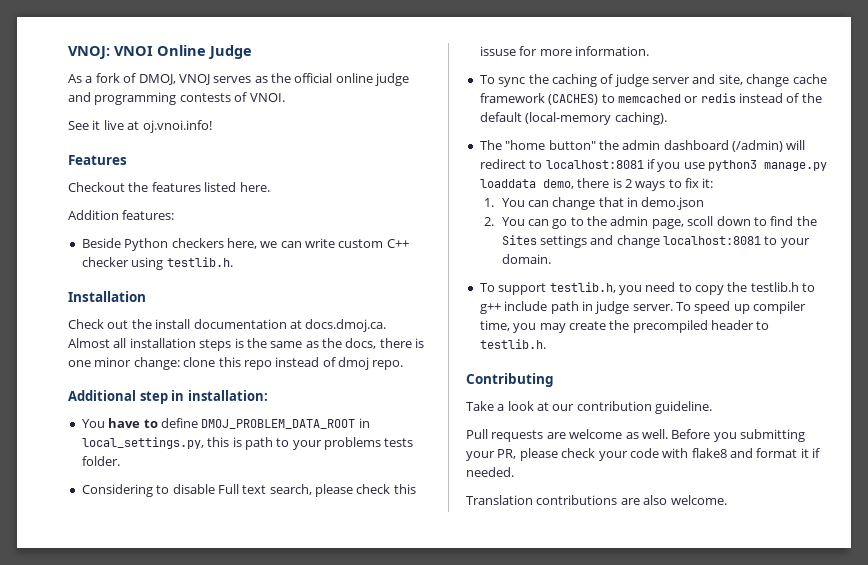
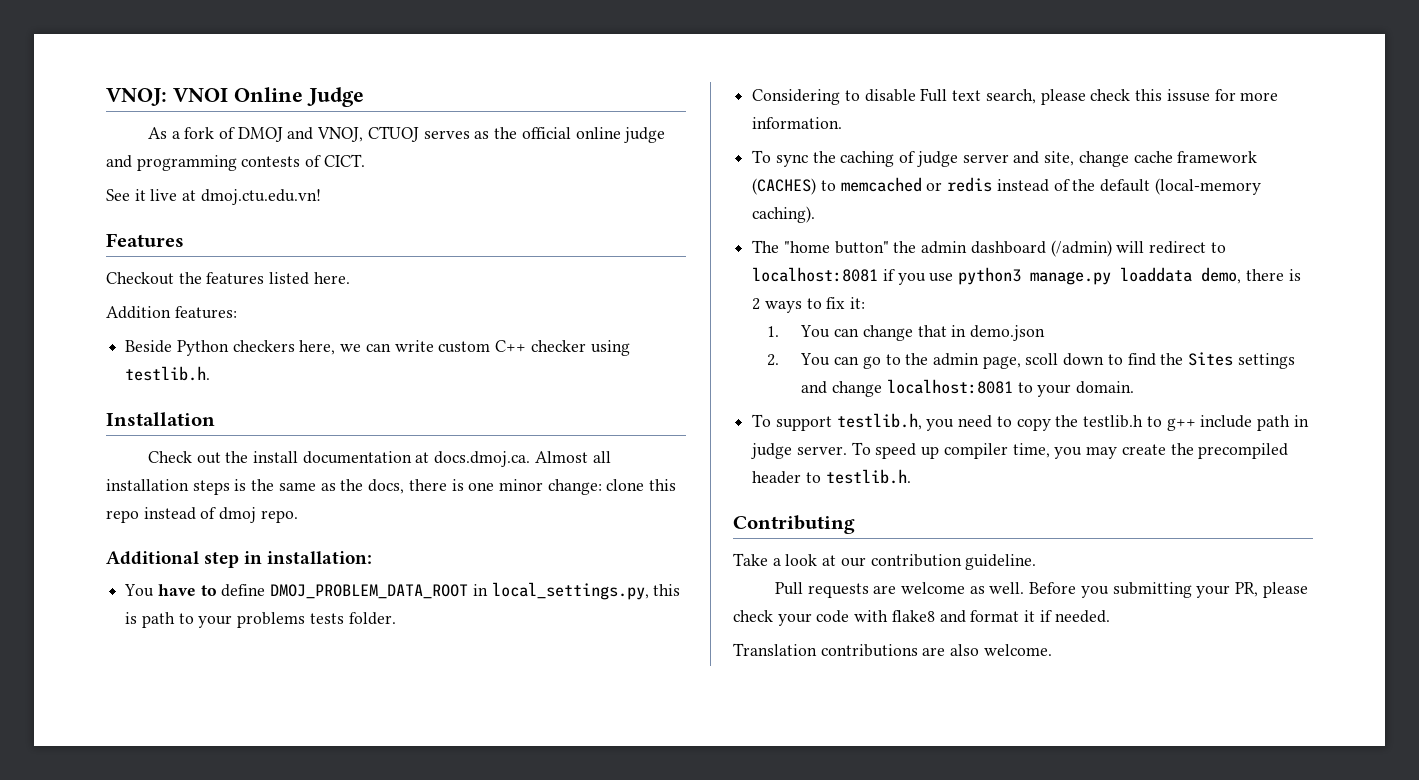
- As a fork of DMOJ, VNOJ serves as the official online judge and programming contests of VNOI.
+ As a fork of DMOJ and VNOJ, CTUOJ serves as the official online judge and programming contests of CICT.
- See it live at oj.vnoi.info!
+ See it live at dmoj.ctu.edu.vn!

